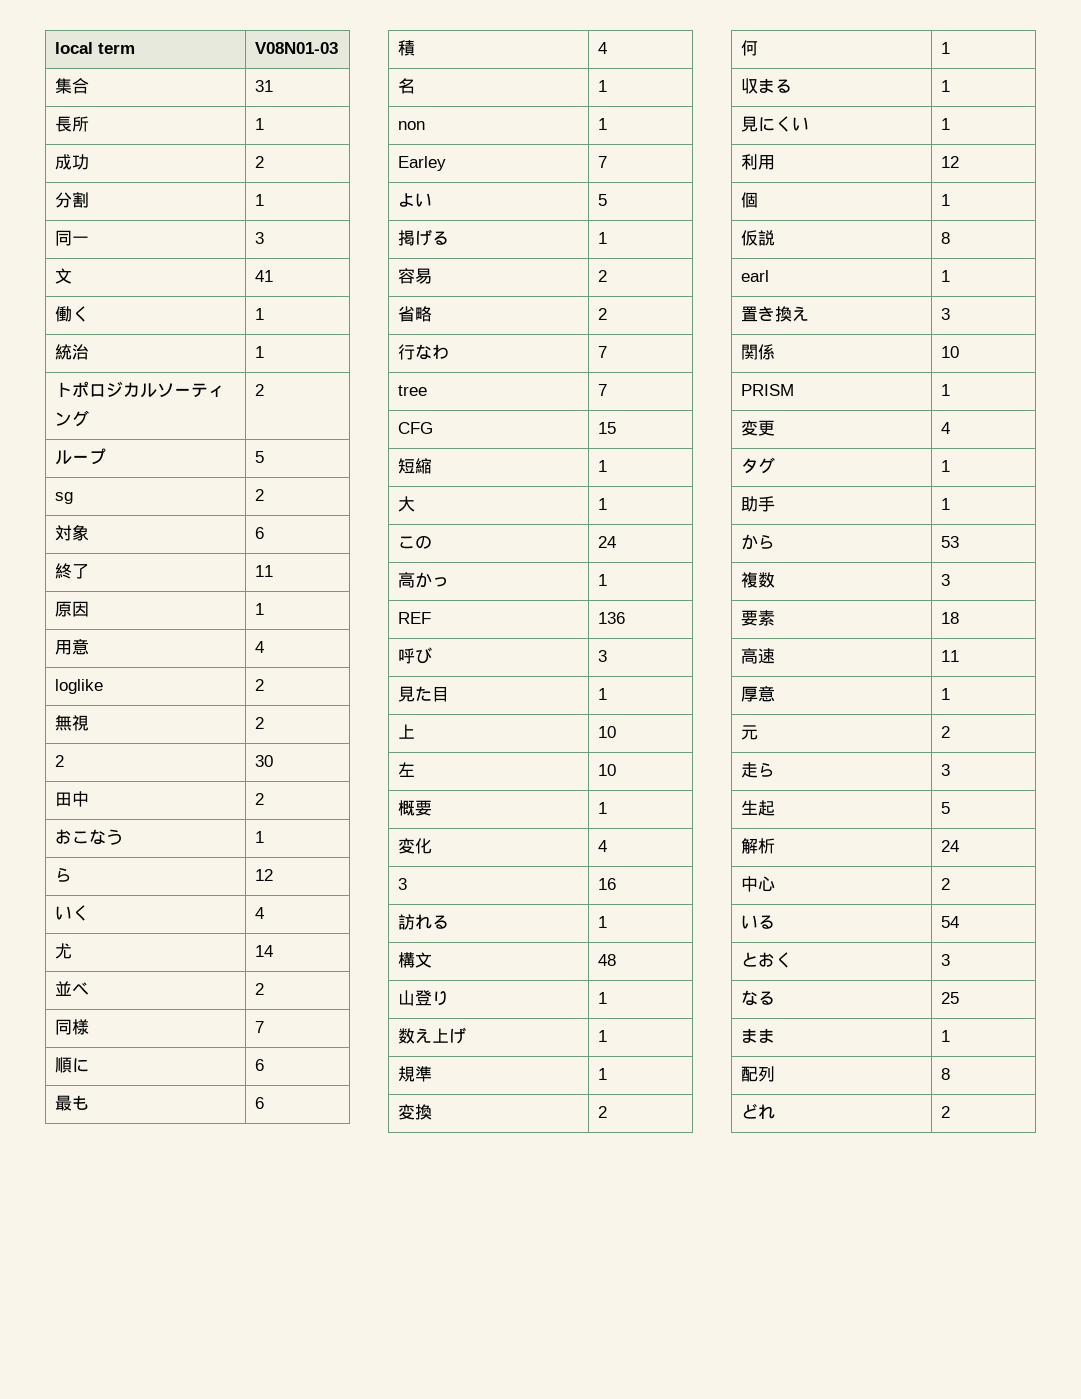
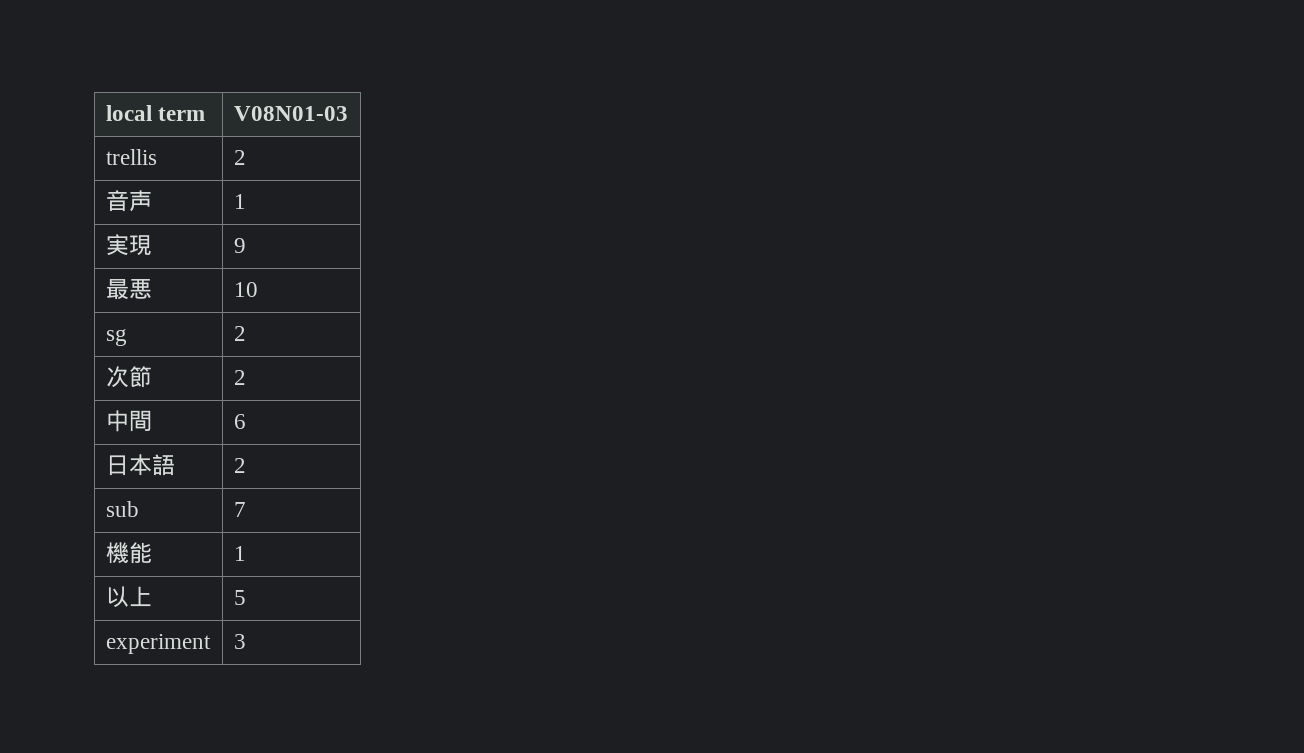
- 集合 | 31
- 長所 | 1
- 成功 | 2
- 分割 | 1
- 同一 | 3
- 文 | 41
- 働く | 1
- 統治 | 1
- トポロジカルソーティング | 2
- ループ | 5
+ trellis | 2
+ 音声 | 1
+ 実現 | 9
+ 最悪 | 10
  sg | 2
- 対象 | 6
- 終了 | 11
- 原因 | 1
- 用意 | 4
- loglike | 2
- 無視 | 2
- 2 | 30
- 田中 | 2
- おこなう | 1
- ら | 12
- いく | 4
- 尤 | 14
- 並べ | 2
- 同様 | 7
- 順に | 6
- 最も | 6
- 積 | 4
- 名 | 1
- non | 1
- Earley | 7
- よい | 5
- 掲げる | 1
- 容易 | 2
- 省略 | 2
- 行なわ | 7
- tree | 7
- CFG | 15
- 短縮 | 1
- 大 | 1
- この | 24
- 高かっ | 1
- REF | 136
- 呼び | 3
- 見た目 | 1
- 上 | 10
- 左 | 10
- 概要 | 1
- 変化 | 4
- 3 | 16
- 訪れる | 1
- 構文 | 48
- 山登り | 1
- 数え上げ | 1
- 規準 | 1
- 変換 | 2
- 何 | 1
- 収まる | 1
- 見にくい | 1
- 利用 | 12
- 個 | 1
- 仮説 | 8
- earl | 1
- 置き換え | 3
- 関係 | 10
- PRISM | 1
- 変更 | 4
- タグ | 1
- 助手 | 1
- から | 53
- 複数 | 3
- 要素 | 18
- 高速 | 11
- 厚意 | 1
- 元 | 2
- 走ら | 3
- 生起 | 5
- 解析 | 24
- 中心 | 2
- いる | 54
- とおく | 3
- なる | 25
- まま | 1
- 配列 | 8
- どれ | 2
+ 次節 | 2
+ 中間 | 6
+ 日本語 | 2
+ sub | 7
+ 機能 | 1
+ 以上 | 5
+ experiment | 3

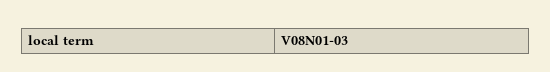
- trellis | 2
- 音声 | 1
- 実現 | 9
- 最悪 | 10
- sg | 2
- 次節 | 2
- 中間 | 6
- 日本語 | 2
- sub | 7
- 機能 | 1
- 以上 | 5
- experiment | 3

